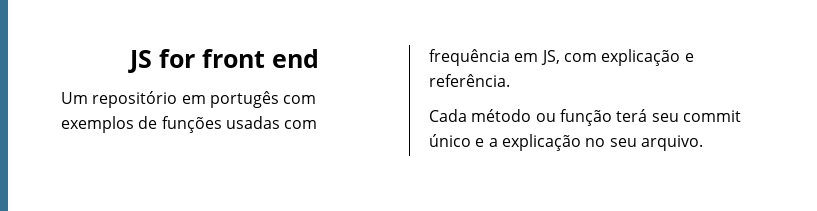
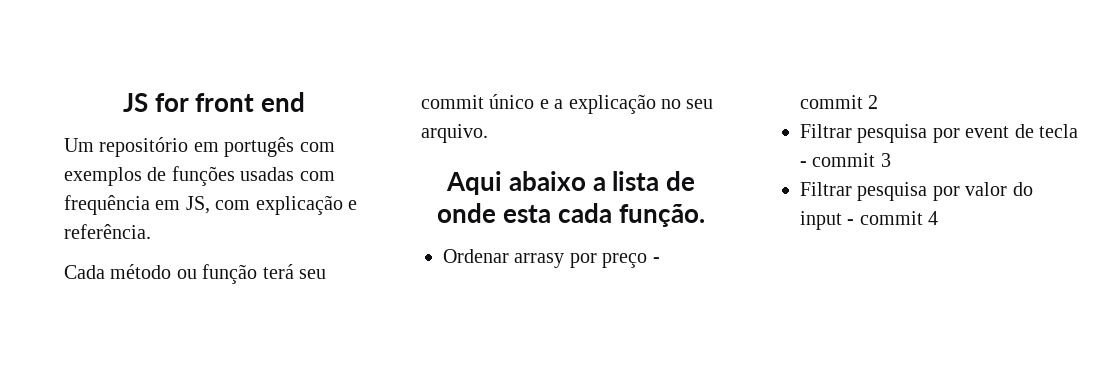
+ Aqui abaixo a lista de onde esta cada função.
+ Ordenar arrasy por preço - commit 2
+ Filtrar pesquisa por event de tecla - commit 3
+ Filtrar pesquisa por valor do input - commit 4

